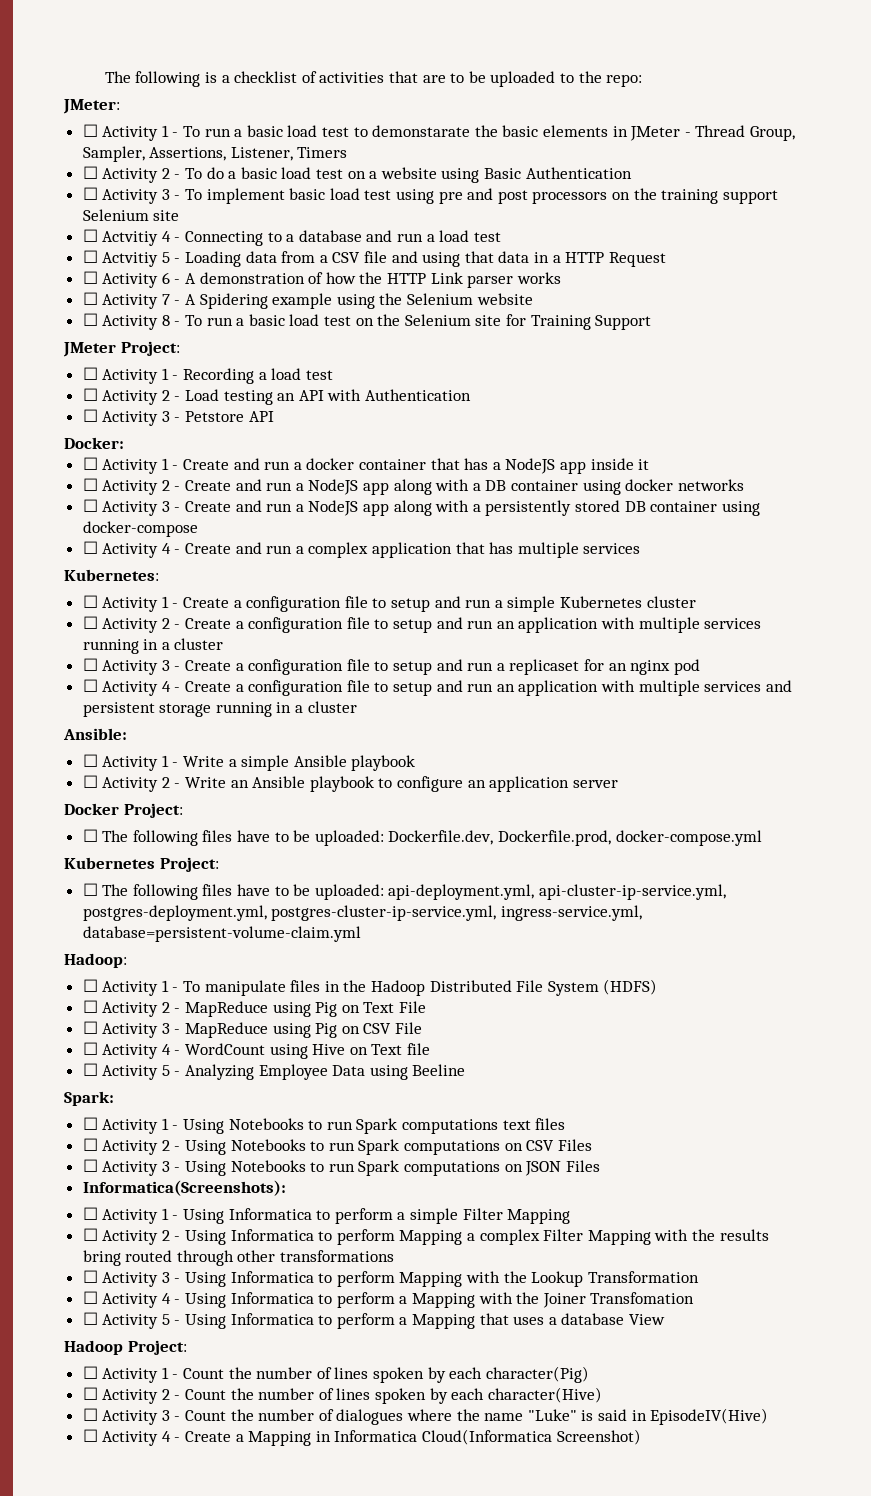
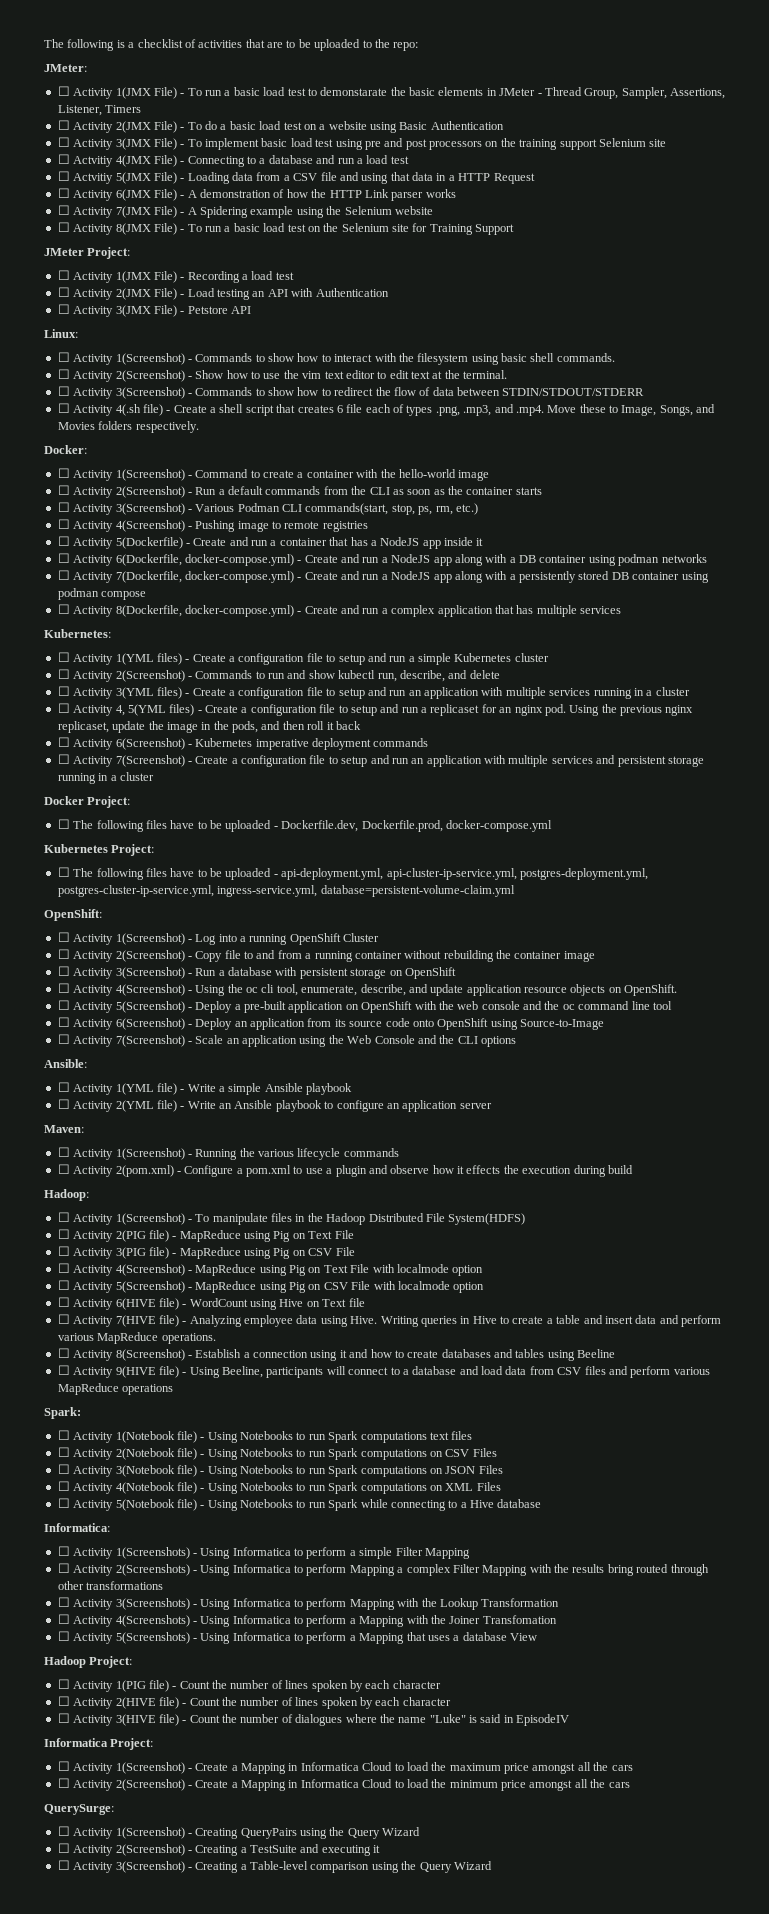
- ☐ Activity 1 - To run a basic load test to demonstarate the basic elements in JMeter - Thread Group, Sampler, Assertions, Listener, Timers
+ ☐ Activity 1(JMX File) - To run a basic load test to demonstarate the basic elements in JMeter - Thread Group, Sampler, Assertions, Listener, Timers
- ☐ Activity 2 - To do a basic load test on a website using Basic Authentication
+ ☐ Activity 2(JMX File) - To do a basic load test on a website using Basic Authentication
- ☐ Activity 3 - To implement basic load test using pre and post processors on the training support Selenium site
+ ☐ Activity 3(JMX File) - To implement basic load test using pre and post processors on the training support Selenium site
- ☐ Actvitiy 4 - Connecting to a database and run a load test
+ ☐ Actvitiy 4(JMX File) - Connecting to a database and run a load test
- ☐ Actvitiy 5 - Loading data from a CSV file and using that data in a HTTP Request
+ ☐ Actvitiy 5(JMX File) - Loading data from a CSV file and using that data in a HTTP Request
- ☐ Activity 6 - A demonstration of how the HTTP Link parser works
+ ☐ Activity 6(JMX File) - A demonstration of how the HTTP Link parser works
- ☐ Activity 7 - A Spidering example using the Selenium website
+ ☐ Activity 7(JMX File) - A Spidering example using the Selenium website
- ☐ Activity 8 - To run a basic load test on the Selenium site for Training Support
+ ☐ Activity 8(JMX File) - To run a basic load test on the Selenium site for Training Support
- ☐ Activity 1 - Recording a load test
+ ☐ Activity 1(JMX File) - Recording a load test
- ☐ Activity 2 - Load testing an API with Authentication
+ ☐ Activity 2(JMX File) - Load testing an API with Authentication
- ☐ Activity 3 - Petstore API
+ ☐ Activity 3(JMX File) - Petstore API
+ Linux:
+ ☐ Activity 1(Screenshot) - Commands to show how to interact with the filesystem using basic shell commands.
+ ☐ Activity 2(Screenshot) - Show how to use the vim text editor to edit text at the terminal.
+ ☐ Activity 3(Screenshot) - Commands to show how to redirect the flow of data between STDIN/STDOUT/STDERR
+ ☐ Activity 4(.sh file) - Create a shell script that creates 6 file each of types .png, .mp3, and .mp4. Move these to Image, Songs, and Movies folders respectively.
  Docker:
- ☐ Activity 1 - Create and run a docker container that has a NodeJS app inside it
+ ☐ Activity 1(Screenshot) - Command to create a container with the hello-world image
+ ☐ Activity 2(Screenshot) - Run a default commands from the CLI as soon as the container starts
+ ☐ Activity 3(Screenshot) - Various Podman CLI commands(start, stop, ps, rm, etc.)
+ ☐ Activity 4(Screenshot) - Pushing image to remote registries
+ ☐ Activity 5(Dockerfile) - Create and run a container that has a NodeJS app inside it
- ☐ Activity 2 - Create and run a NodeJS app along with a DB container using docker networks
+ ☐ Activity 6(Dockerfile, docker-compose.yml) - Create and run a NodeJS app along with a DB container using podman networks
- ☐ Activity 3 - Create and run a NodeJS app along with a persistently stored DB container using docker-compose
- ☐ Activity 4 - Create and run a complex application that has multiple services
+ ☐ Activity 7(Dockerfile, docker-compose.yml) - Create and run a NodeJS app along with a persistently stored DB container using podman compose
+ ☐ Activity 8(Dockerfile, docker-compose.yml) - Create and run a complex application that has multiple services
- ☐ Activity 1 - Create a configuration file to setup and run a simple Kubernetes cluster
+ ☐ Activity 1(YML files) - Create a configuration file to setup and run a simple Kubernetes cluster
- ☐ Activity 2 - Create a configuration file to setup and run an application with multiple services running in a cluster
+ ☐ Activity 2(Screenshot) - Commands to run and show kubectl run, describe, and delete
+ ☐ Activity 3(YML files) - Create a configuration file to setup and run an application with multiple services running in a cluster
- ☐ Activity 3 - Create a configuration file to setup and run a replicaset for an nginx pod
- ☐ Activity 4 - Create a configuration file to setup and run an application with multiple services and persistent storage running in a cluster
+ ☐ Activity 4, 5(YML files) - Create a configuration file to setup and run a replicaset for an nginx pod. Using the previous nginx replicaset, update the image in the pods, and then roll it back
+ ☐ Activity 6(Screenshot) - Kubernetes imperative deployment commands
+ ☐ Activity 7(Screenshot) - Create a configuration file to setup and run an application with multiple services and persistent storage running in a cluster
- Ansible:
- ☐ Activity 1 - Write a simple Ansible playbook
- ☐ Activity 2 - Write an Ansible playbook to configure an application server
- ☐ The following files have to be uploaded: Dockerfile.dev, Dockerfile.prod, docker-compose.yml
+ ☐ The following files have to be uploaded - Dockerfile.dev, Dockerfile.prod, docker-compose.yml
- ☐ The following files have to be uploaded: api-deployment.yml, api-cluster-ip-service.yml, postgres-deployment.yml, postgres-cluster-ip-service.yml, ingress-service.yml, database=persistent-volume-claim.yml
+ ☐ The following files have to be uploaded - api-deployment.yml, api-cluster-ip-service.yml, postgres-deployment.yml, postgres-cluster-ip-service.yml, ingress-service.yml, database=persistent-volume-claim.yml
+ OpenShift:
+ ☐ Activity 1(Screenshot) - Log into a running OpenShift Cluster
+ ☐ Activity 2(Screenshot) - Copy file to and from a running container without rebuilding the container image
+ ☐ Activity 3(Screenshot) - Run a database with persistent storage on OpenShift
+ ☐ Activity 4(Screenshot) - Using the oc cli tool, enumerate, describe, and update application resource objects on OpenShift.
+ ☐ Activity 5(Screenshot) - Deploy a pre-built application on OpenShift with the web console and the oc command line tool
+ ☐ Activity 6(Screenshot) - Deploy an application from its source code onto OpenShift using Source-to-Image
+ ☐ Activity 7(Screenshot) - Scale an application using the Web Console and the CLI options
+ Ansible:
+ ☐ Activity 1(YML file) - Write a simple Ansible playbook
+ ☐ Activity 2(YML file) - Write an Ansible playbook to configure an application server
+ Maven:
+ ☐ Activity 1(Screenshot) - Running the various lifecycle commands
+ ☐ Activity 2(pom.xml) - Configure a pom.xml to use a plugin and observe how it effects the execution during build
- ☐ Activity 1 - To manipulate files in the Hadoop Distributed File System (HDFS)
- ☐ Activity 2 - MapReduce using Pig on Text File
+ ☐ Activity 1(Screenshot) - To manipulate files in the Hadoop Distributed File System(HDFS)
+ ☐ Activity 2(PIG file) - MapReduce using Pig on Text File
- ☐ Activity 3 - MapReduce using Pig on CSV File
+ ☐ Activity 3(PIG file) - MapReduce using Pig on CSV File
- ☐ Activity 4 - WordCount using Hive on Text file
+ ☐ Activity 4(Screenshot) - MapReduce using Pig on Text File with localmode option
+ ☐ Activity 5(Screenshot) - MapReduce using Pig on CSV File with localmode option
+ ☐ Activity 6(HIVE file) - WordCount using Hive on Text file
- ☐ Activity 5 - Analyzing Employee Data using Beeline
+ ☐ Activity 7(HIVE file) - Analyzing employee data using Hive. Writing queries in Hive to create a table and insert data and perform various MapReduce operations.
+ ☐ Activity 8(Screenshot) - Establish a connection using it and how to create databases and tables using Beeline
+ ☐ Activity 9(HIVE file) - Using Beeline, participants will connect to a database and load data from CSV files and perform various MapReduce operations
- ☐ Activity 1 - Using Notebooks to run Spark computations text files
+ ☐ Activity 1(Notebook file) - Using Notebooks to run Spark computations text files
- ☐ Activity 2 - Using Notebooks to run Spark computations on CSV Files
+ ☐ Activity 2(Notebook file) - Using Notebooks to run Spark computations on CSV Files
- ☐ Activity 3 - Using Notebooks to run Spark computations on JSON Files
+ ☐ Activity 3(Notebook file) - Using Notebooks to run Spark computations on JSON Files
- Informatica(Screenshots):
- ☐ Activity 1 - Using Informatica to perform a simple Filter Mapping
+ ☐ Activity 4(Notebook file) - Using Notebooks to run Spark computations on XML Files
+ ☐ Activity 5(Notebook file) - Using Notebooks to run Spark while connecting to a Hive database
+ Informatica:
+ ☐ Activity 1(Screenshots) - Using Informatica to perform a simple Filter Mapping
- ☐ Activity 2 - Using Informatica to perform Mapping a complex Filter Mapping with the results bring routed through other transformations
+ ☐ Activity 2(Screenshots) - Using Informatica to perform Mapping a complex Filter Mapping with the results bring routed through other transformations
- ☐ Activity 3 - Using Informatica to perform Mapping with the Lookup Transformation
+ ☐ Activity 3(Screenshots) - Using Informatica to perform Mapping with the Lookup Transformation
- ☐ Activity 4 - Using Informatica to perform a Mapping with the Joiner Transfomation
+ ☐ Activity 4(Screenshots) - Using Informatica to perform a Mapping with the Joiner Transfomation
- ☐ Activity 5 - Using Informatica to perform a Mapping that uses a database View
+ ☐ Activity 5(Screenshots) - Using Informatica to perform a Mapping that uses a database View
- ☐ Activity 1 - Count the number of lines spoken by each character(Pig)
- ☐ Activity 2 - Count the number of lines spoken by each character(Hive)
- ☐ Activity 3 - Count the number of dialogues where the name "Luke" is said in EpisodeIV(Hive)
- ☐ Activity 4 - Create a Mapping in Informatica Cloud(Informatica Screenshot)
+ ☐ Activity 1(PIG file) - Count the number of lines spoken by each character
+ ☐ Activity 2(HIVE file) - Count the number of lines spoken by each character
+ ☐ Activity 3(HIVE file) - Count the number of dialogues where the name "Luke" is said in EpisodeIV
+ Informatica Project:
+ ☐ Activity 1(Screenshot) - Create a Mapping in Informatica Cloud to load the maximum price amongst all the cars
+ ☐ Activity 2(Screenshot) - Create a Mapping in Informatica Cloud to load the minimum price amongst all the cars
+ QuerySurge:
+ ☐ Activity 1(Screenshot) - Creating QueryPairs using the Query Wizard
+ ☐ Activity 2(Screenshot) - Creating a TestSuite and executing it
+ ☐ Activity 3(Screenshot) - Creating a Table-level comparison using the Query Wizard

